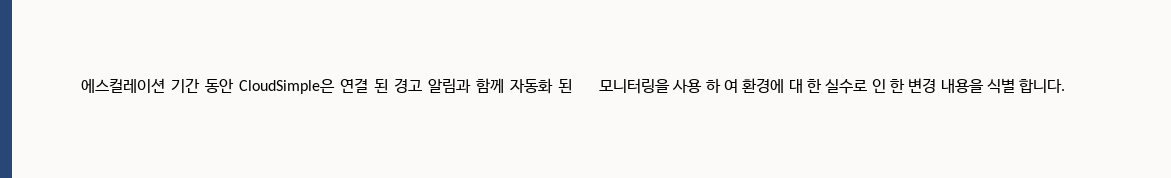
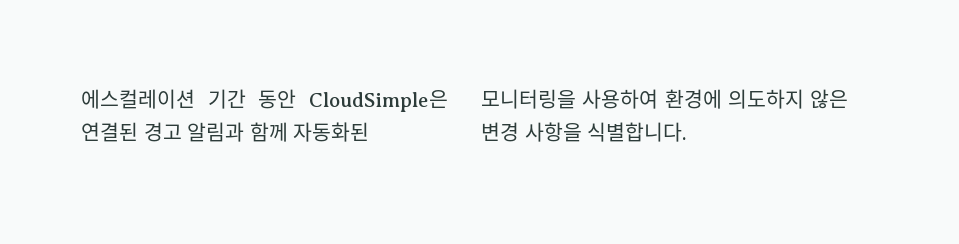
- 에스컬레이션 기간 동안 CloudSimple은 연결 된 경고 알림과 함께 자동화 된 모니터링을 사용 하 여 환경에 대 한 실수로 인 한 변경 내용을 식별 합니다.
+ 에스컬레이션 기간 동안 CloudSimple은 연결된 경고 알림과 함께 자동화된 모니터링을 사용하여 환경에 의도하지 않은 변경 사항을 식별합니다.

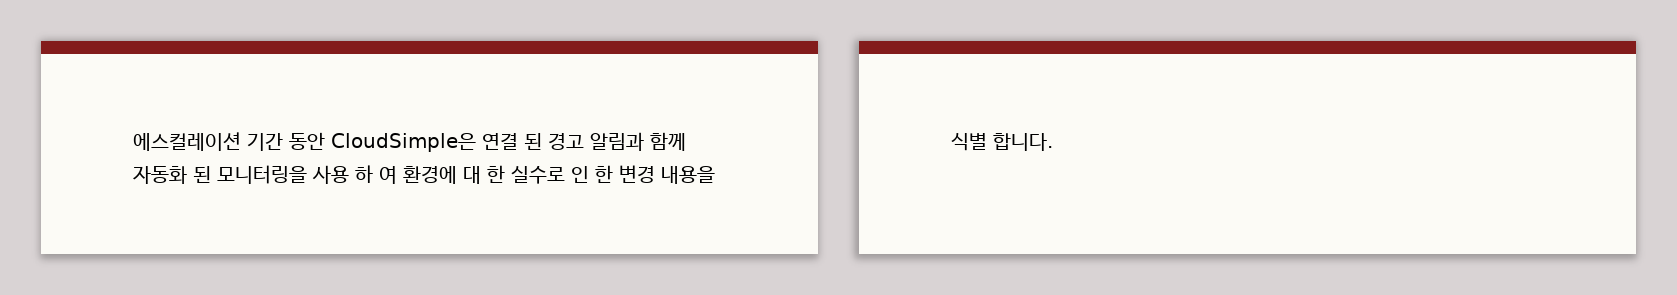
- 에스컬레이션 기간 동안 CloudSimple은 연결된 경고 알림과 함께 자동화된 모니터링을 사용하여 환경에 의도하지 않은 변경 사항을 식별합니다.
+ 에스컬레이션 기간 동안 CloudSimple은 연결 된 경고 알림과 함께 자동화 된 모니터링을 사용 하 여 환경에 대 한 실수로 인 한 변경 내용을 식별 합니다.

